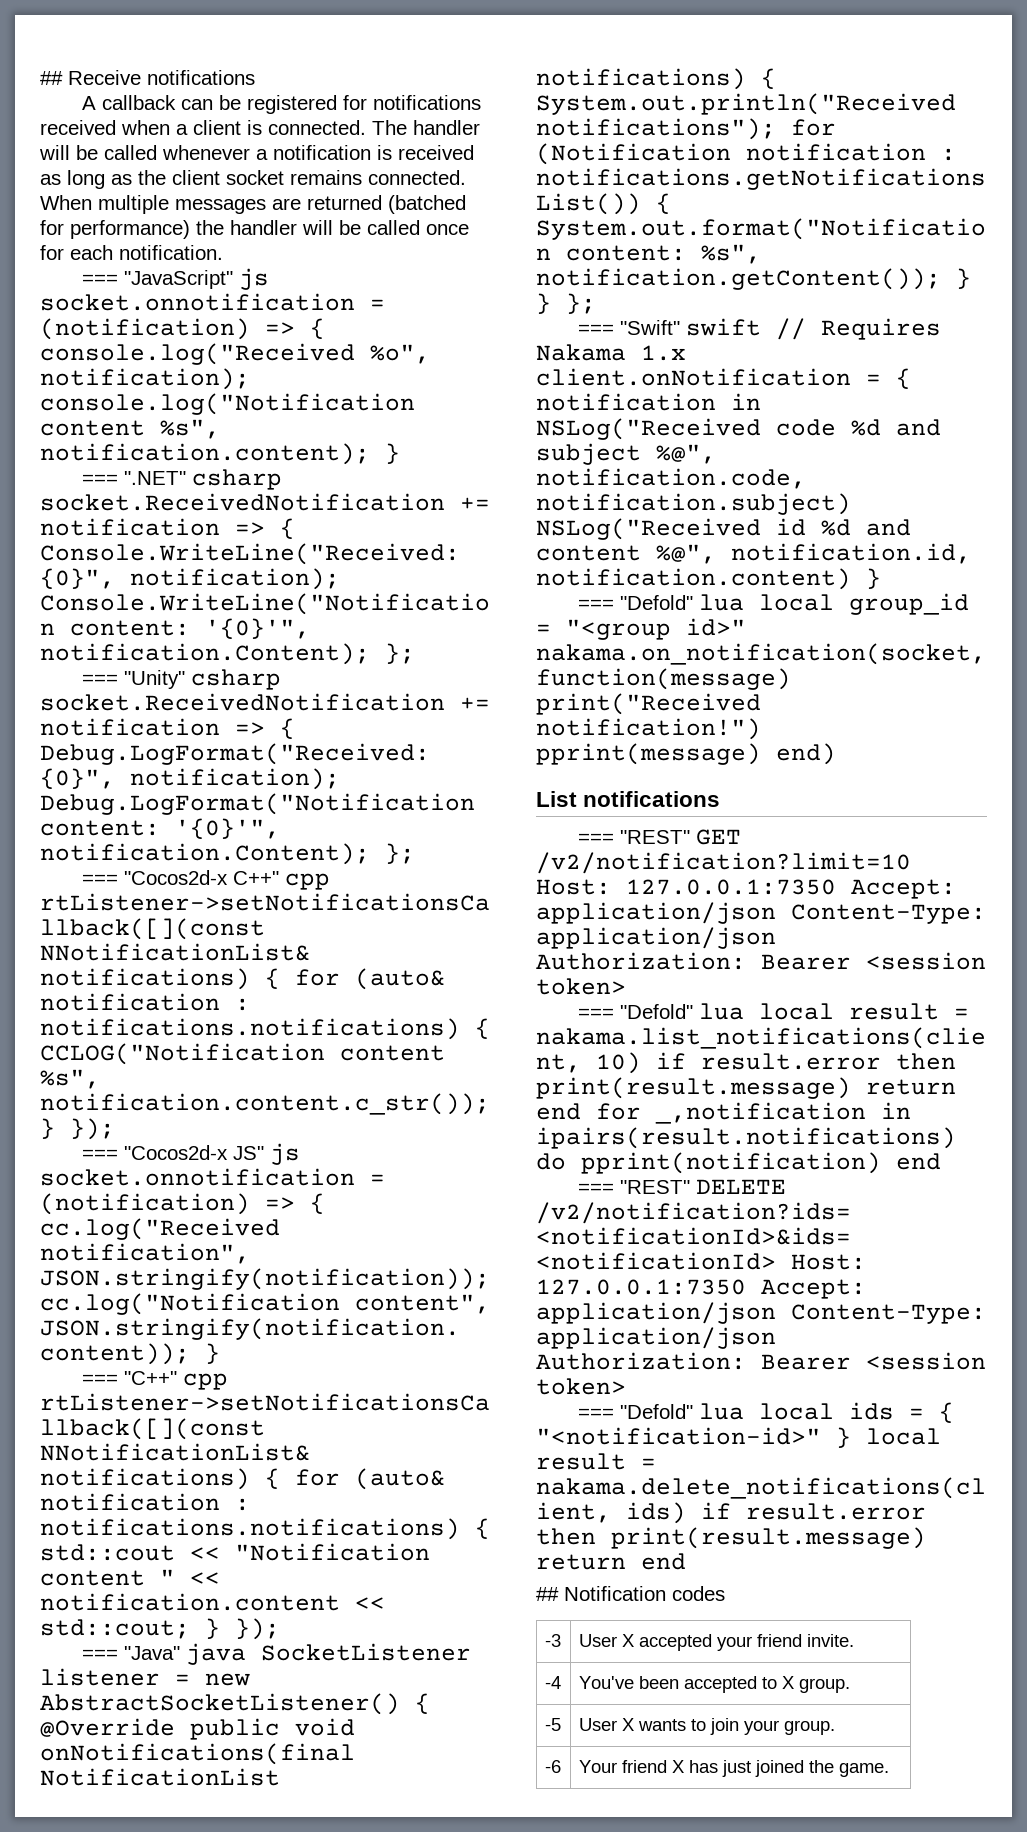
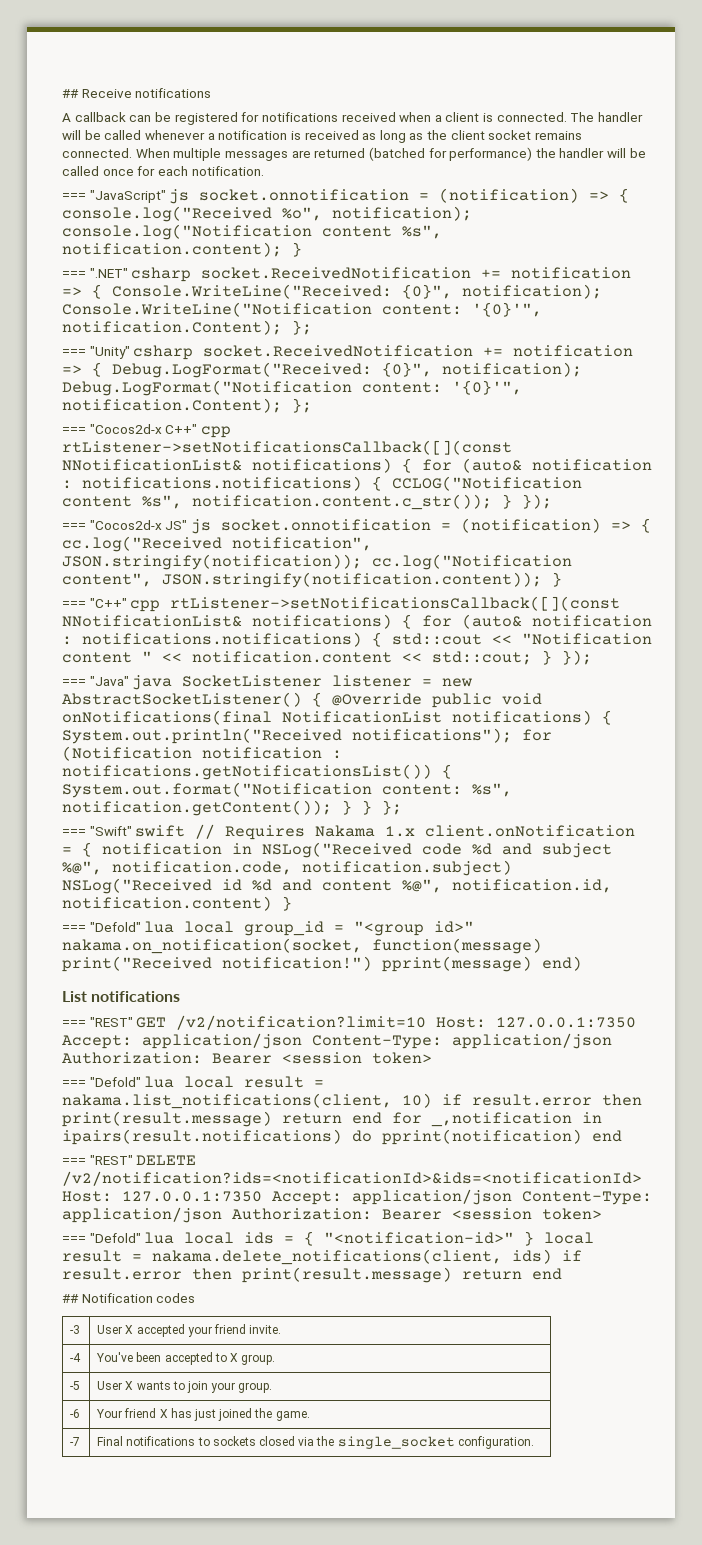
+ -7 | Final notifications to sockets closed via the single_socket configuration.

